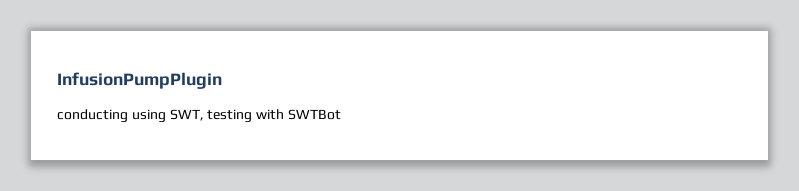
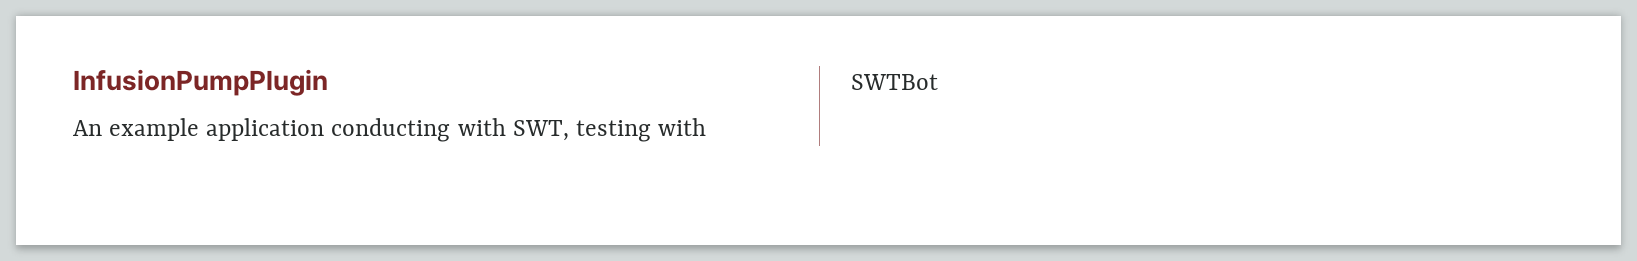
- conducting using SWT, testing with SWTBot
+ An example application conducting with SWT, testing with SWTBot

